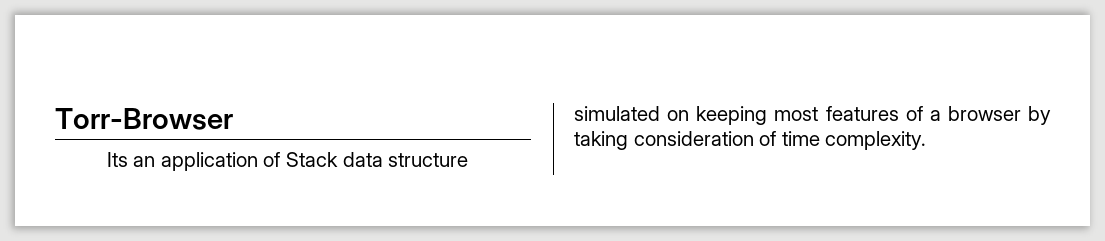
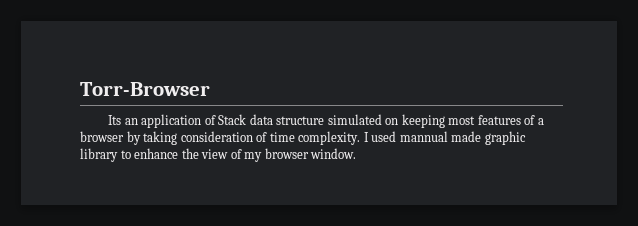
+ I used mannual made graphic library to enhance the view of my browser window.

